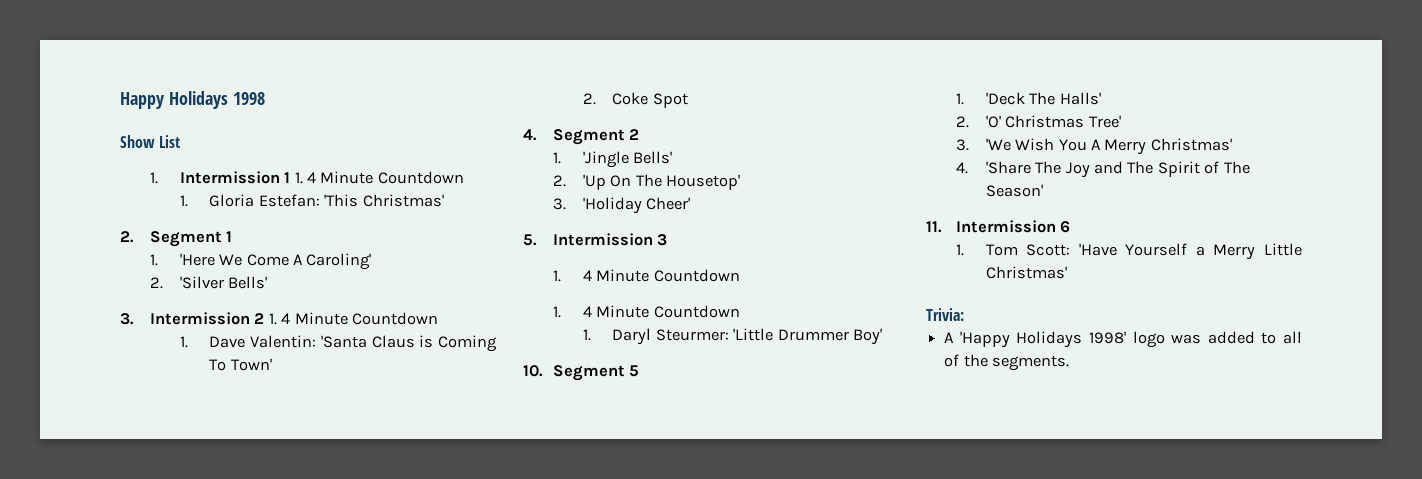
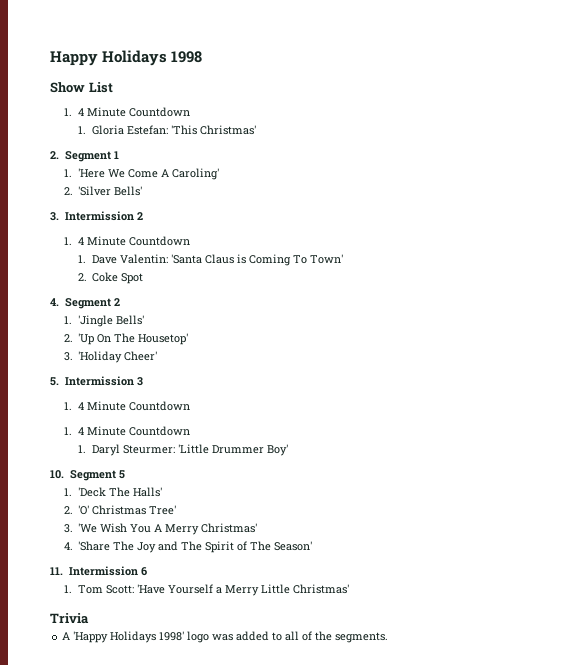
  Show List
- 1. Intermission 1 1. 4 Minute Countdown
+ 1. 4 Minute Countdown
- 3. Intermission 2 1. 4 Minute Countdown
+ 3. Intermission 2
+ 1. 4 Minute Countdown
- Trivia:
+ Trivia

